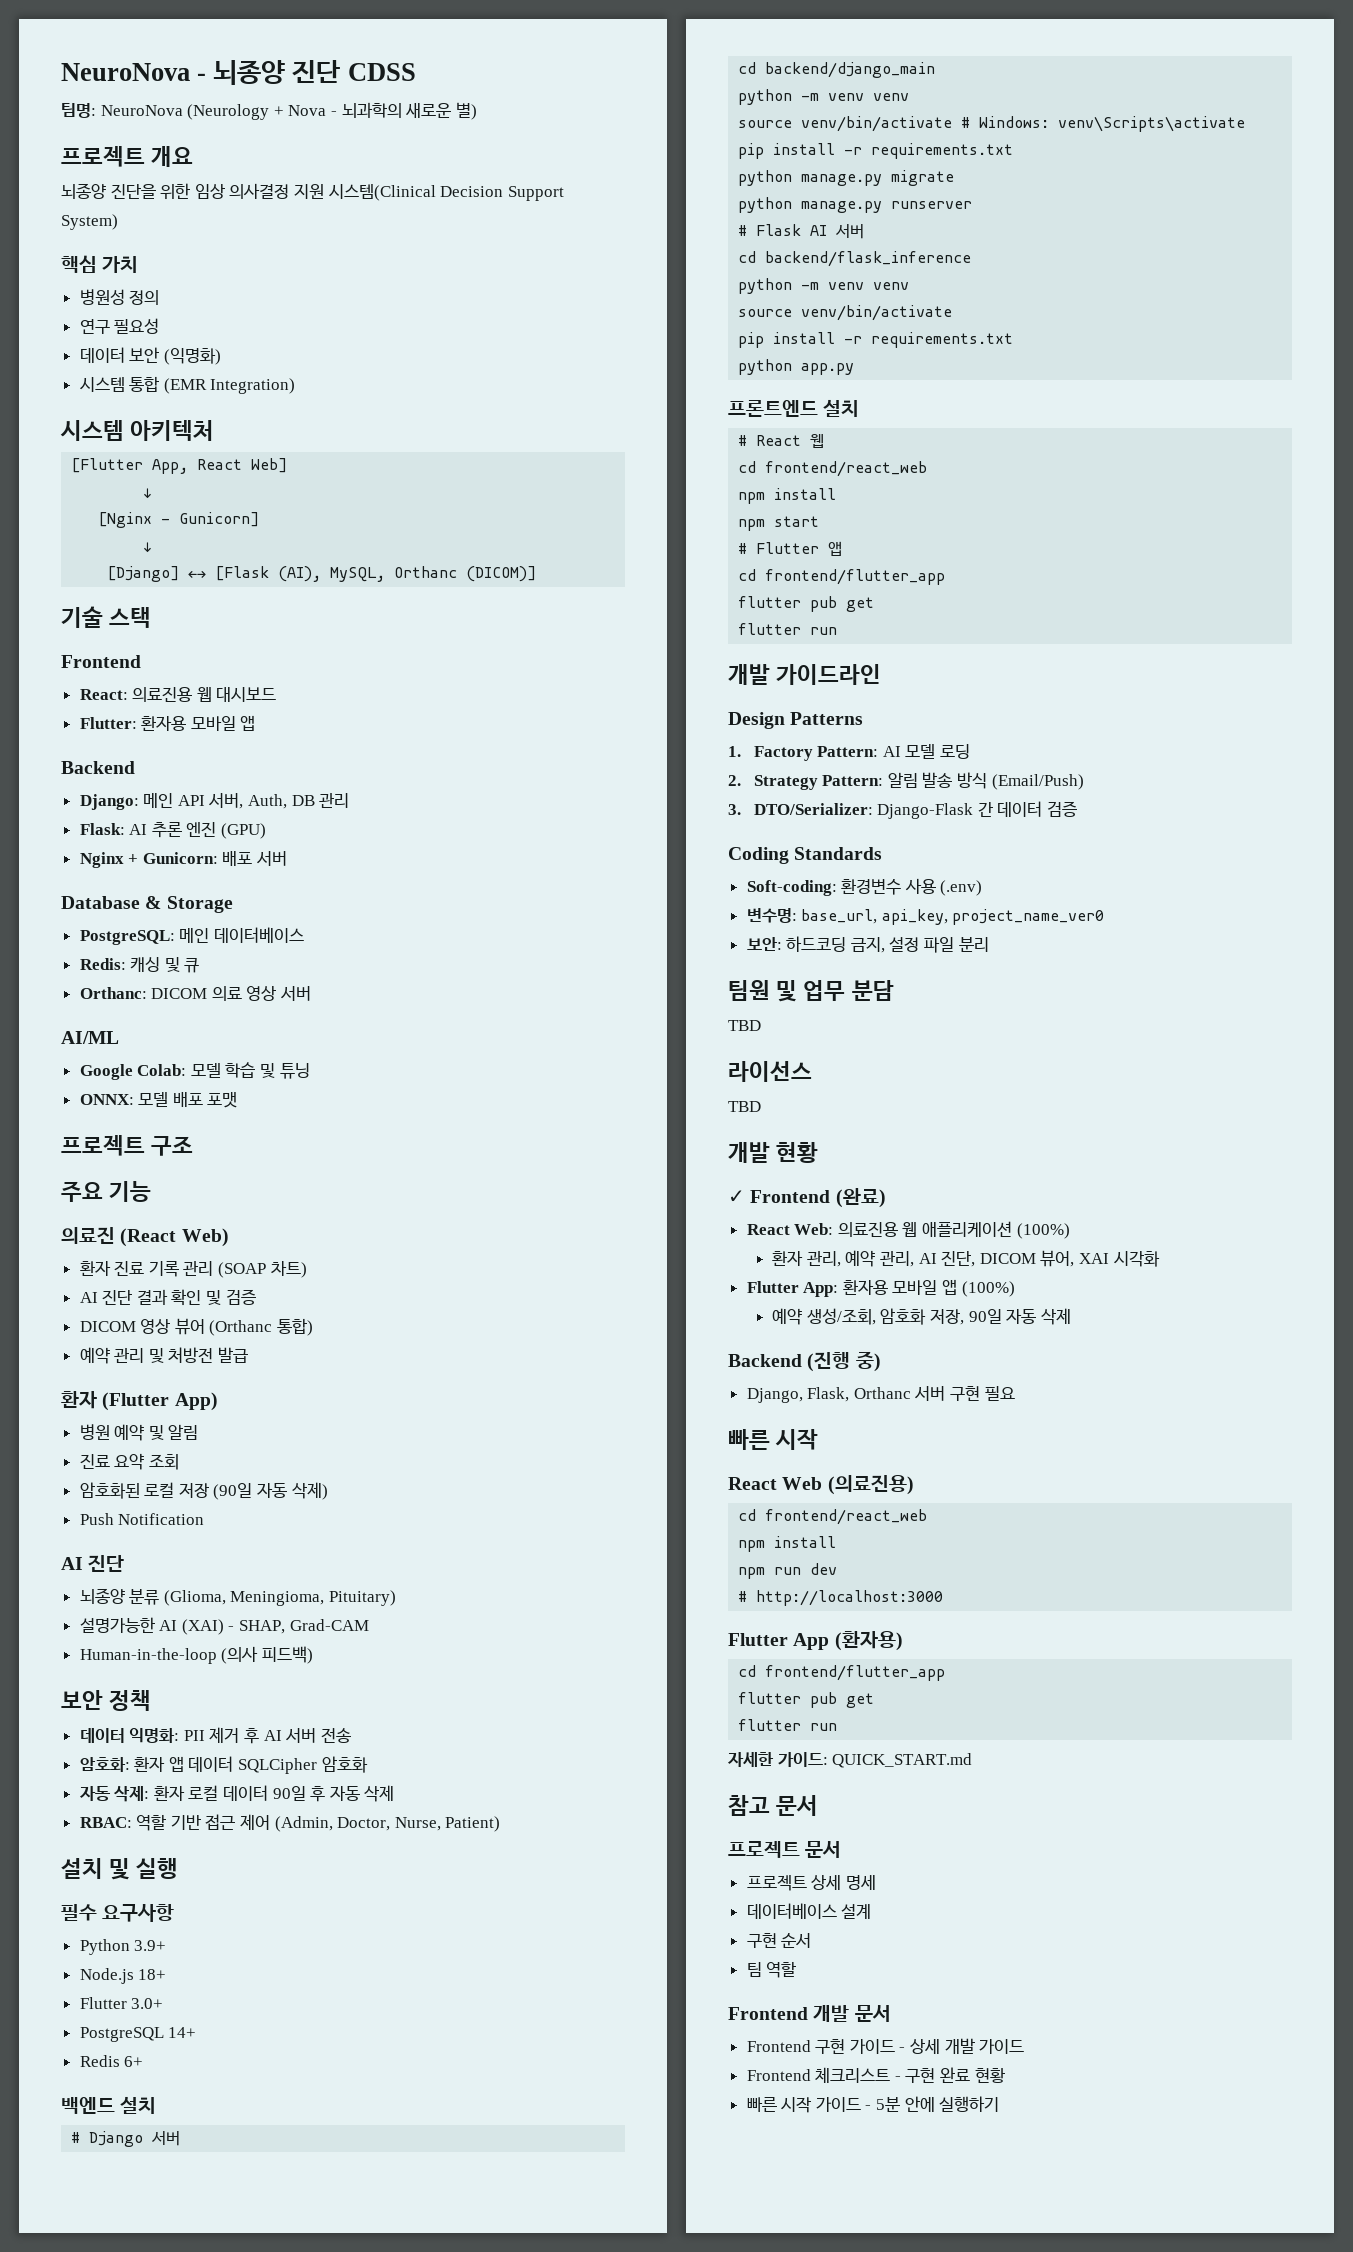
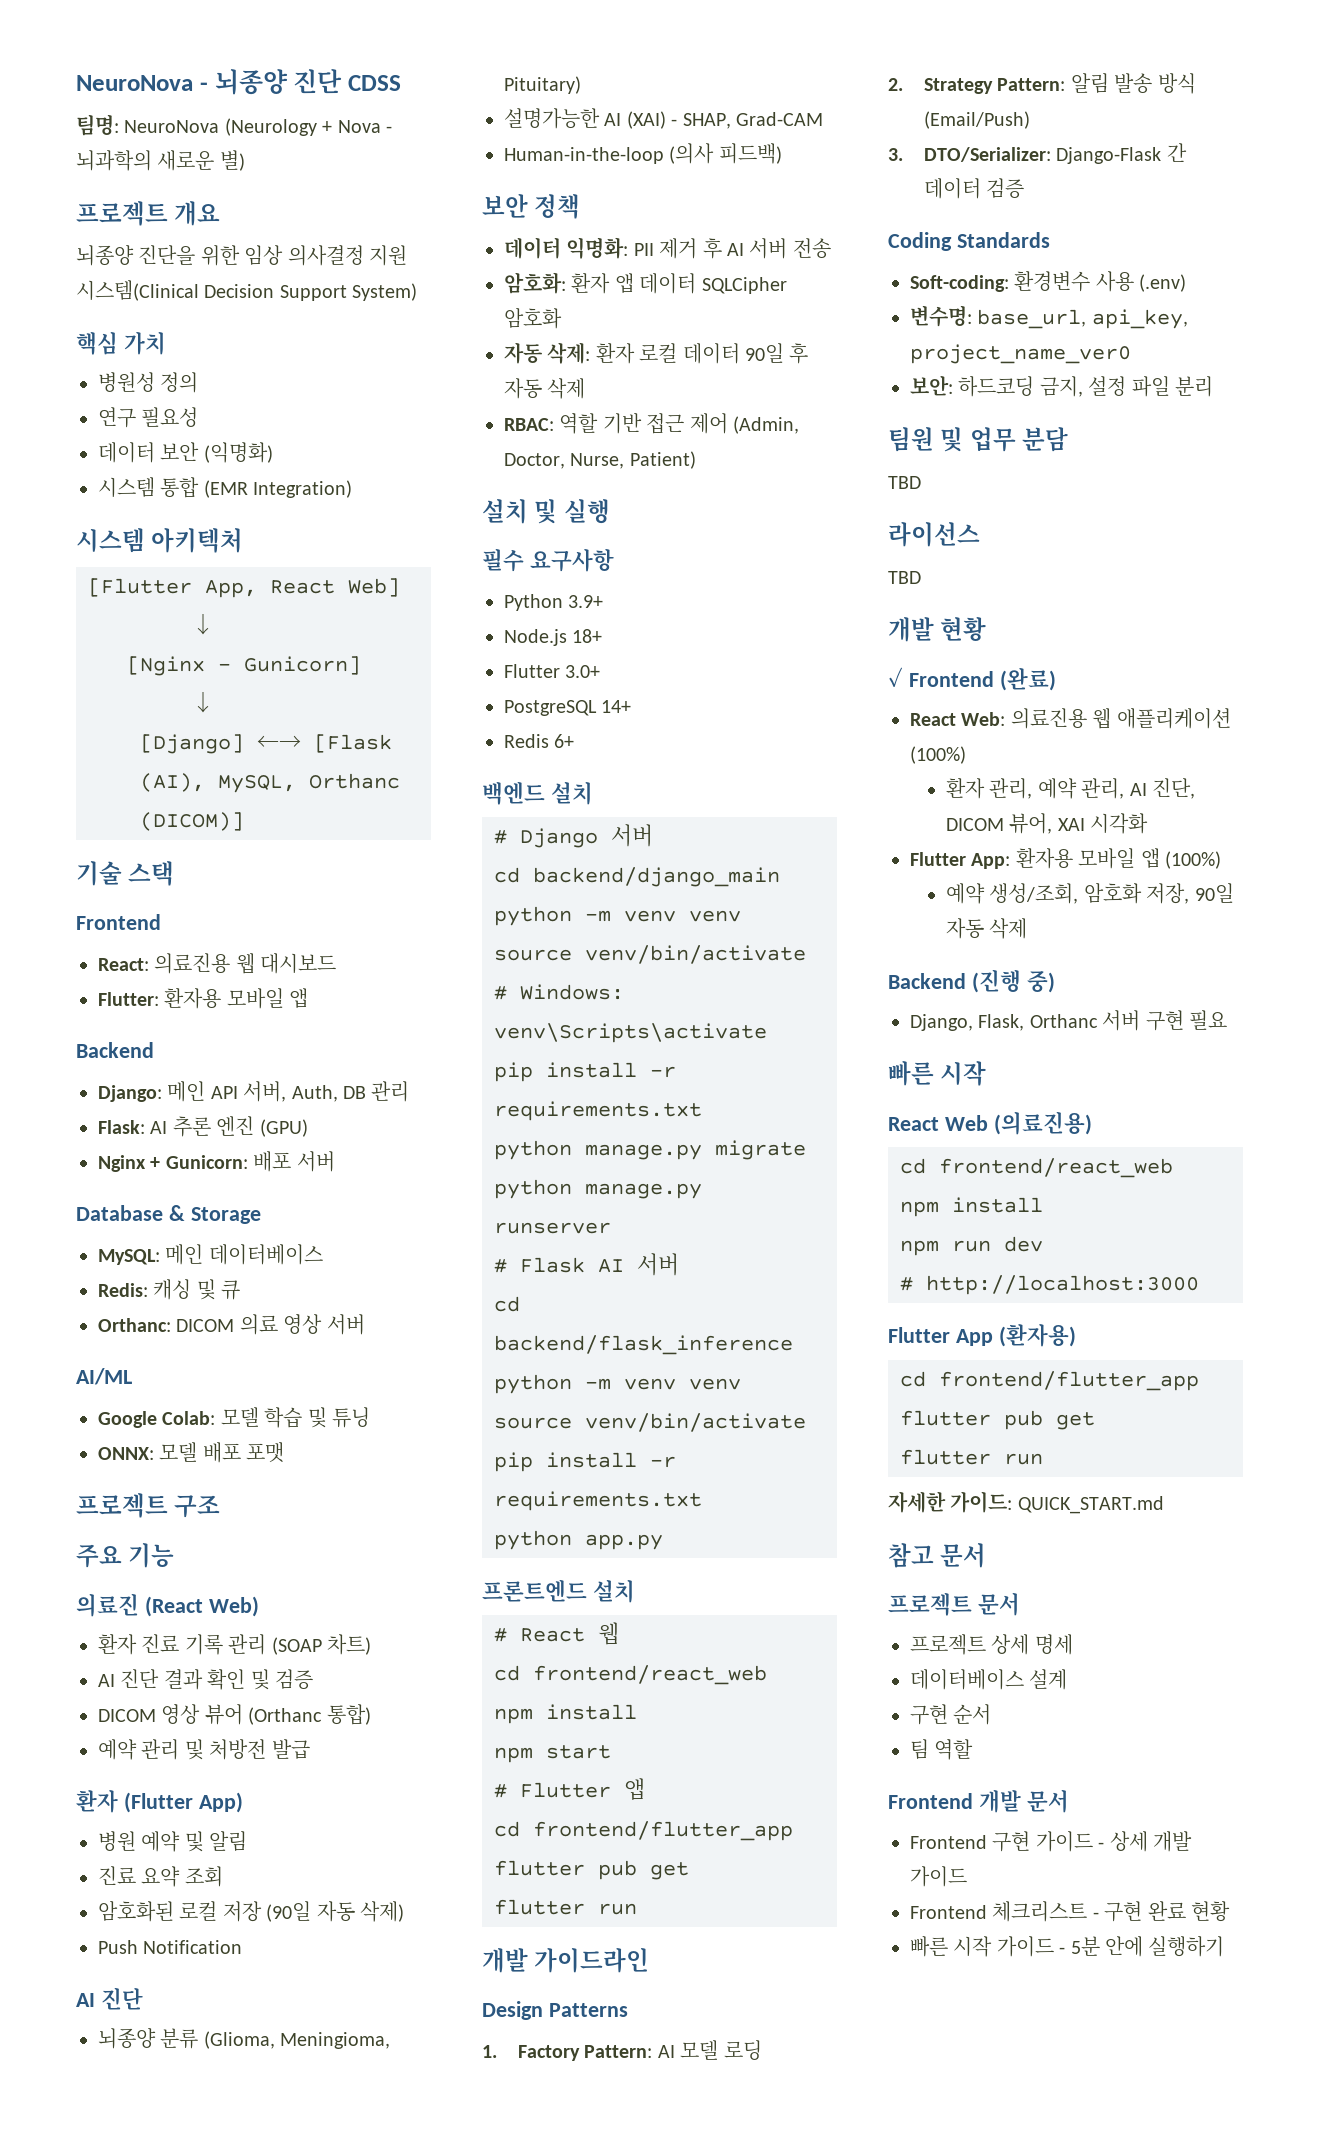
- PostgreSQL: 메인 데이터베이스
+ MySQL: 메인 데이터베이스

